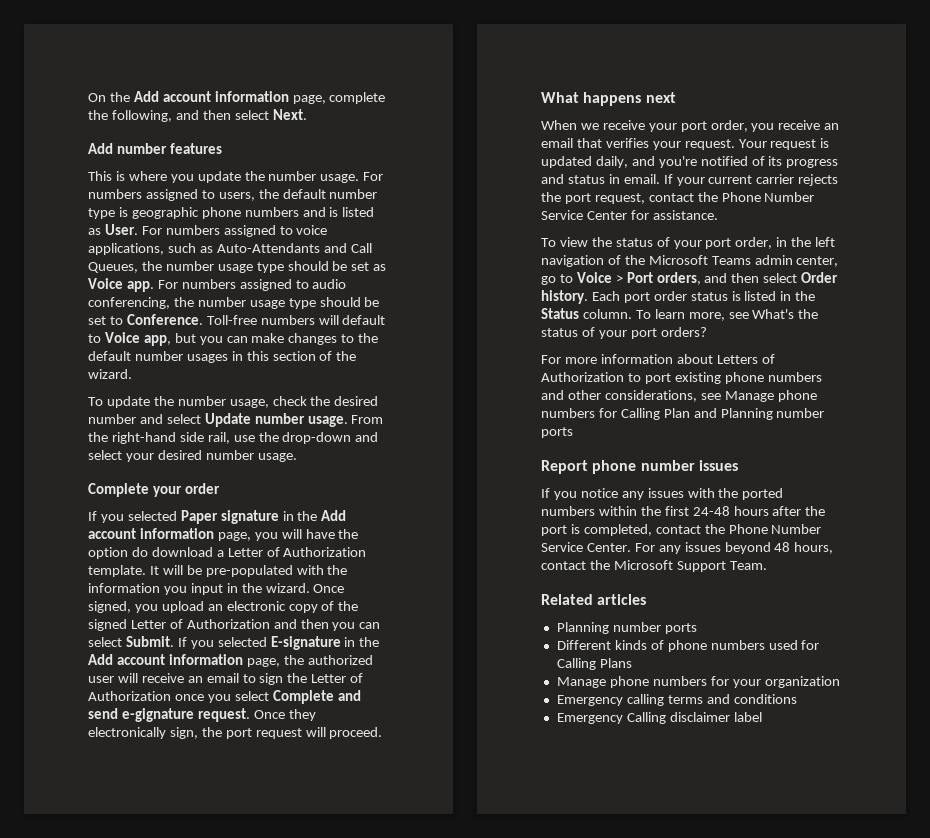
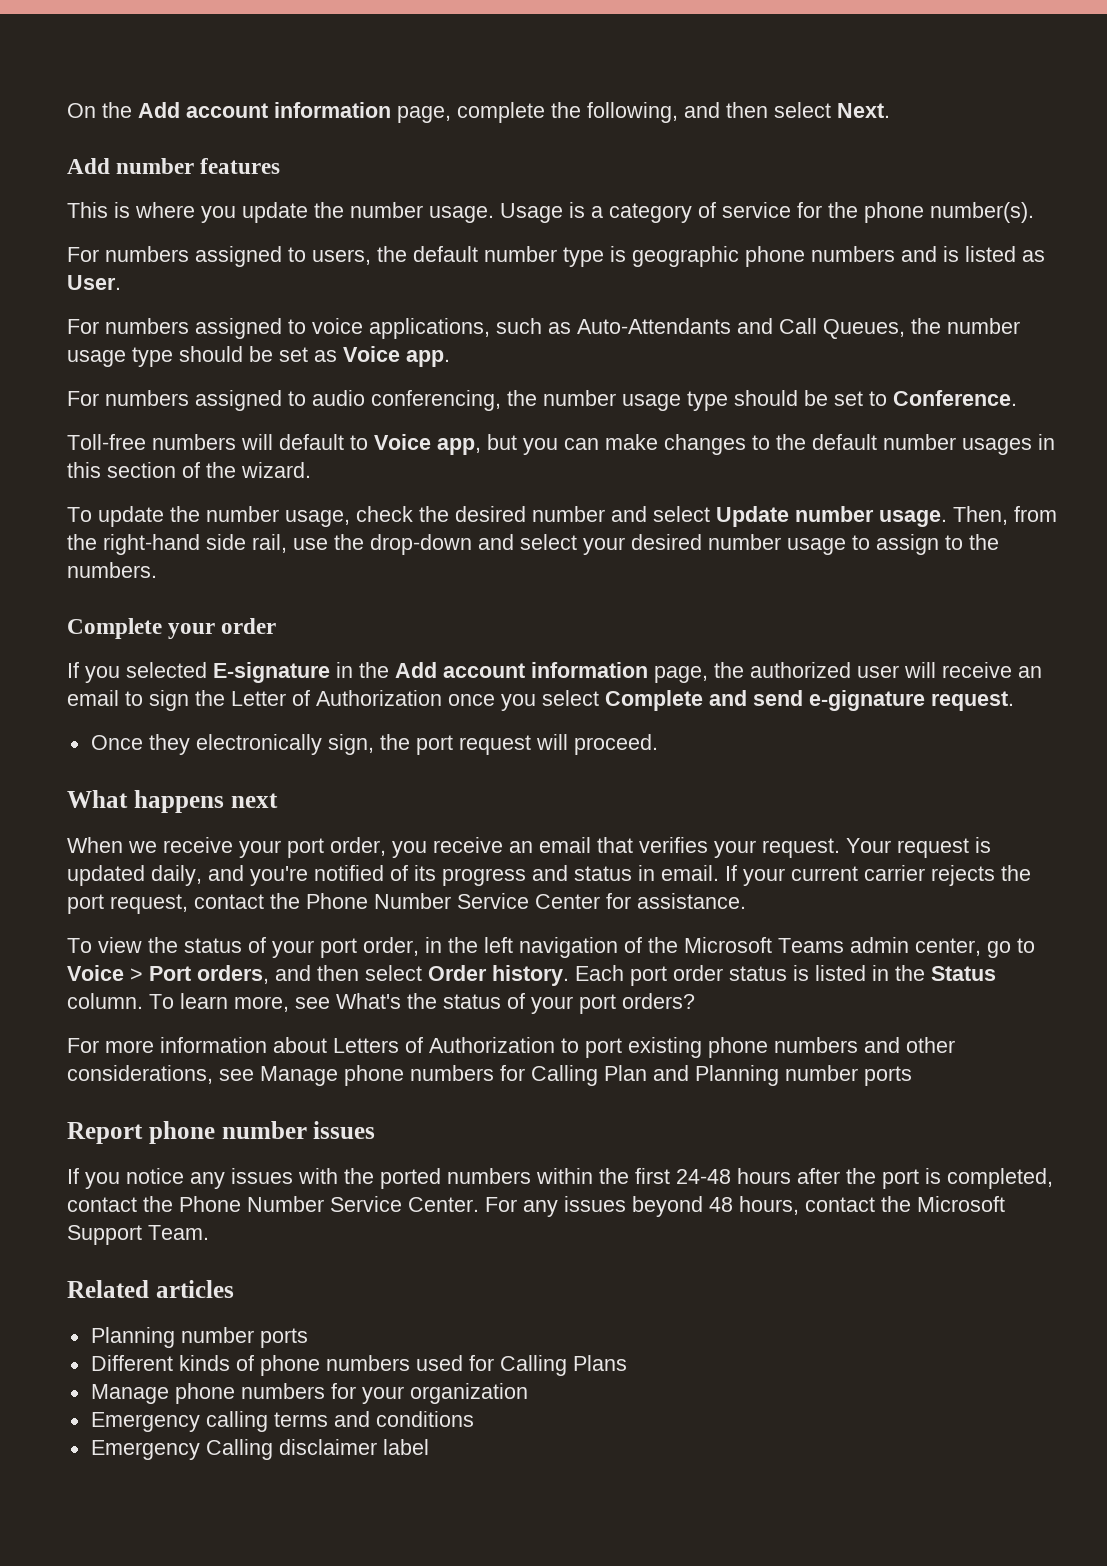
- This is where you update the number usage. For numbers assigned to users, the default number type is geographic phone numbers and is listed as User. For numbers assigned to voice applications, such as Auto-Attendants and Call Queues, the number usage type should be set as Voice app. For numbers assigned to audio conferencing, the number usage type should be set to Conference. Toll-free numbers will default to Voice app, but you can make changes to the default number usages in this section of the wizard.
+ This is where you update the number usage. Usage is a category of service for the phone number(s).
+ For numbers assigned to users, the default number type is geographic phone numbers and is listed as User.
+ For numbers assigned to voice applications, such as Auto-Attendants and Call Queues, the number usage type should be set as Voice app.
+ For numbers assigned to audio conferencing, the number usage type should be set to Conference.
+ Toll-free numbers will default to Voice app, but you can make changes to the default number usages in this section of the wizard.
- From the right-hand side rail, use the drop-down and select your desired number usage.
+ Then, from the right-hand side rail, use the drop-down and select your desired number usage to assign to the numbers.
- If you selected Paper signature in the Add account information page, you will have the option do download a Letter of Authorization template. It will be pre-populated with the information you input in the wizard. Once signed, you upload an electronic copy of the signed Letter of Authorization and then you can select Submit. If you selected E-signature in the Add account information page, the authorized user will receive an email to sign the Letter of Authorization once you select Complete and send e-gignature request. Once they electronically sign, the port request will proceed.
+ If you selected E-signature in the Add account information page, the authorized user will receive an email to sign the Letter of Authorization once you select Complete and send e-gignature request.
+ Once they electronically sign, the port request will proceed.

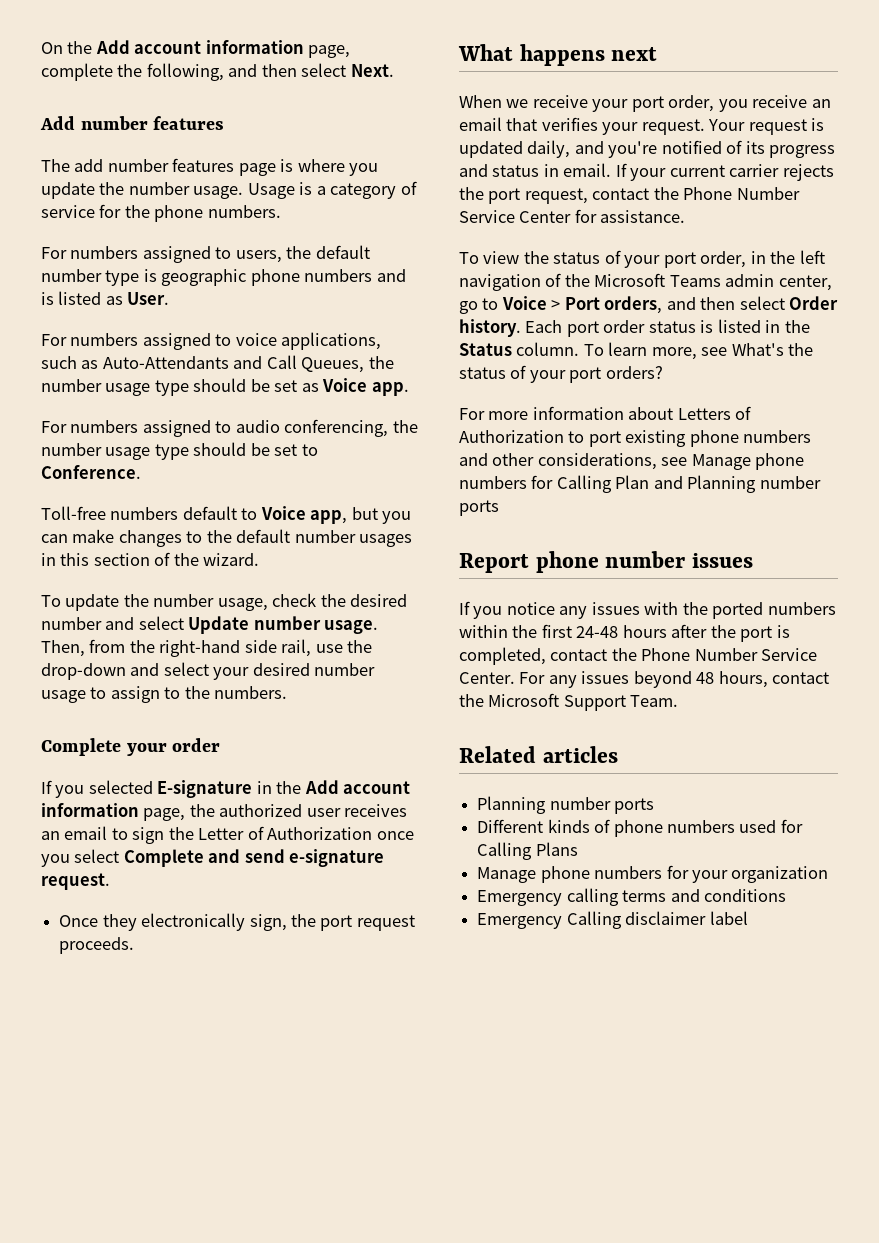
- This is where you update the number usage.
+ The add number features page is where you update the number usage.
- Usage is a category of service for the phone number(s).
+ Usage is a category of service for the phone numbers.
- Toll-free numbers will default to Voice app, but you can make changes to the default number usages in this section of the wizard.
+ Toll-free numbers default to Voice app, but you can make changes to the default number usages in this section of the wizard.
- If you selected E-signature in the Add account information page, the authorized user will receive an email to sign the Letter of Authorization once you select Complete and send e-gignature request.
+ If you selected E-signature in the Add account information page, the authorized user receives an email to sign the Letter of Authorization once you select Complete and send e-signature request.
- Once they electronically sign, the port request will proceed.
+ Once they electronically sign, the port request proceeds.

